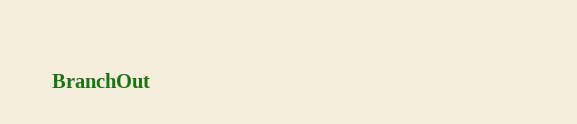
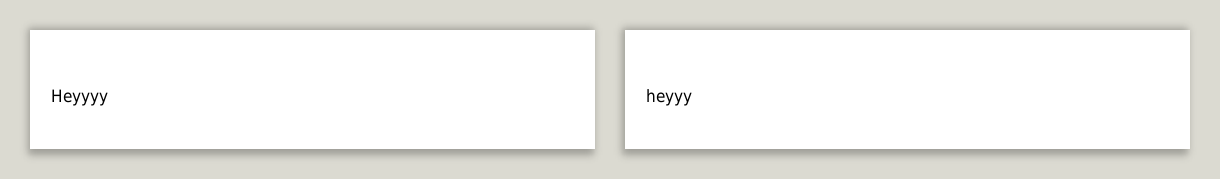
- BranchOut
+ Heyyyy
+ heyyy

